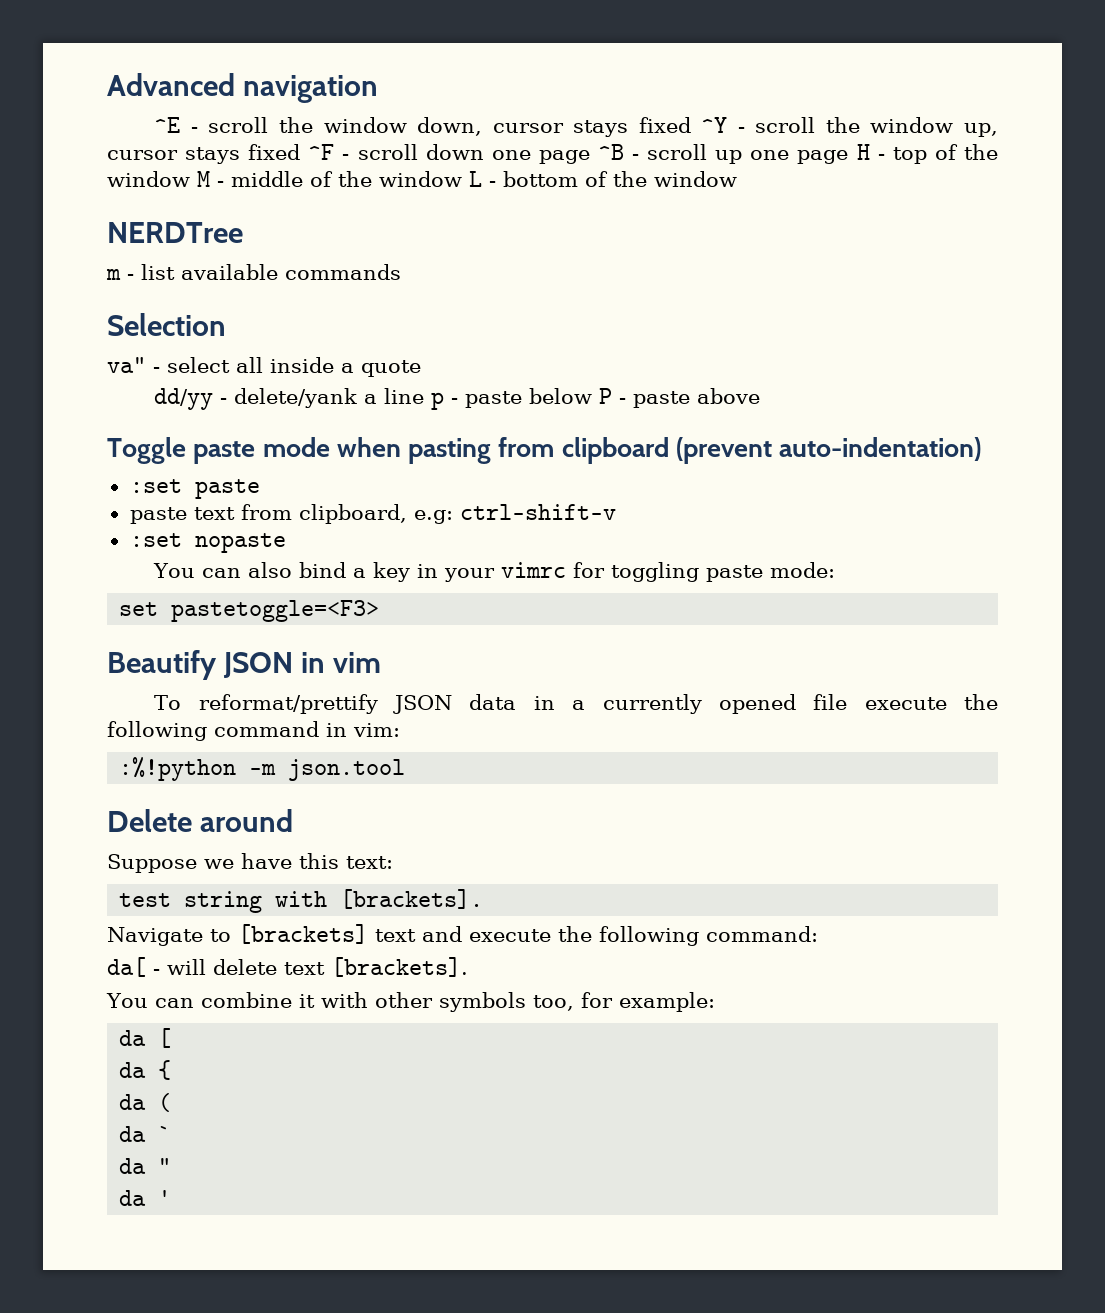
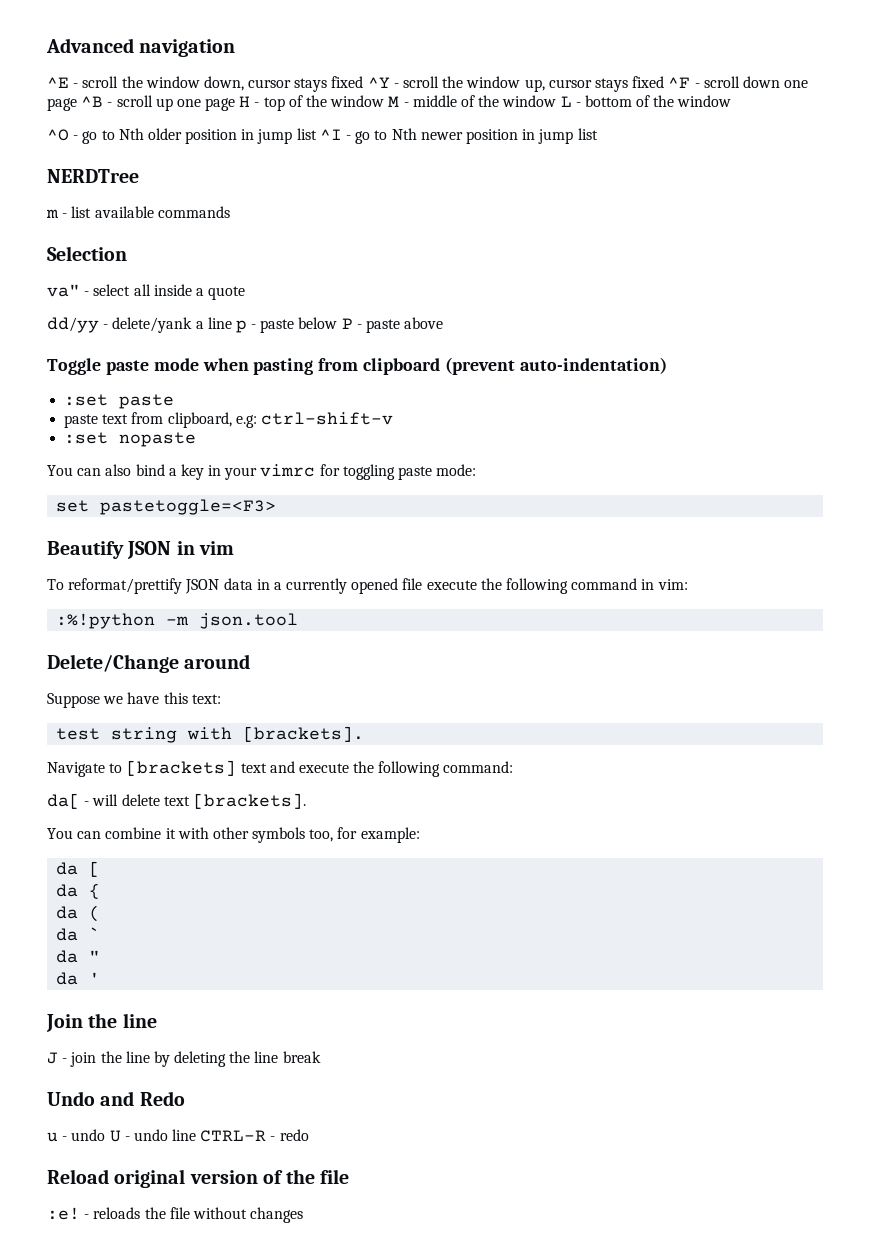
+ ^O - go to Nth older position in jump list ^I - go to Nth newer position in jump list
- Delete around
+ Delete/Change around
+ Join the line
+ J - join the line by deleting the line break
+ Undo and Redo
+ u - undo U - undo line CTRL-R - redo
+ Reload original version of the file
+ :e! - reloads the file without changes

